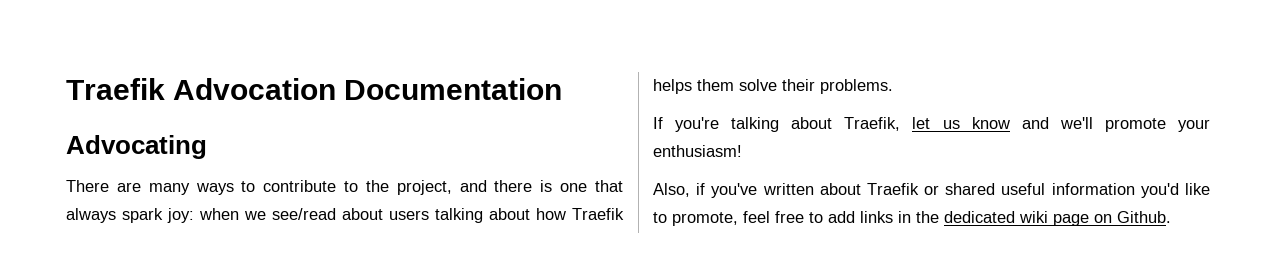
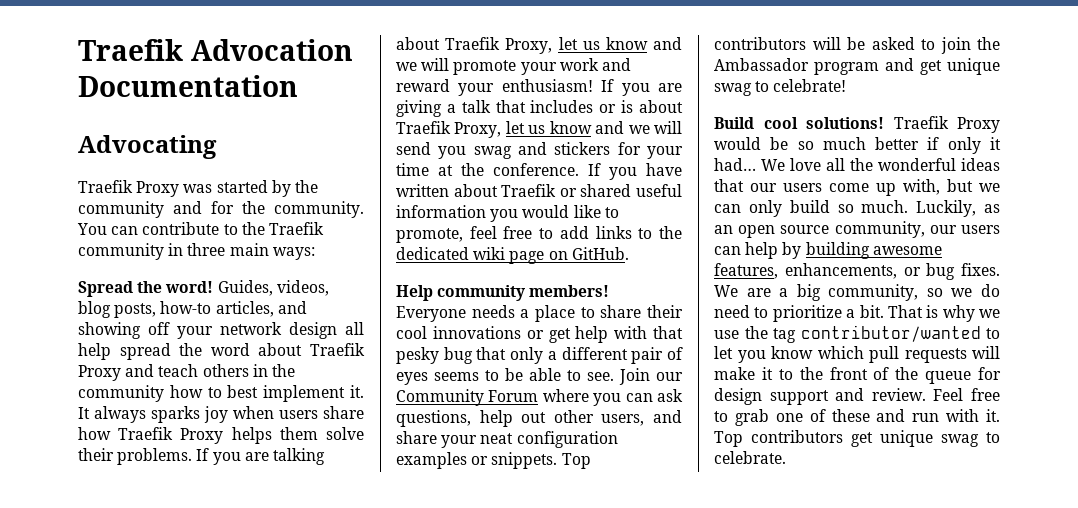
- There are many ways to contribute to the project, and there is one that always spark joy: when we see/read about users talking about how Traefik helps them solve their problems.
- If you're talking about Traefik, let us know and we'll promote your enthusiasm!
- Also, if you've written about Traefik or shared useful information you'd like to promote, feel free to add links in the dedicated wiki page on Github.
+ Traefik Proxy was started by the community and for the community. You can contribute to the Traefik community in three main ways:
+ Spread the word! Guides, videos, blog posts, how-to articles, and showing off your network design all help spread the word about Traefik Proxy and teach others in the community how to best implement it. It always sparks joy when users share how Traefik Proxy helps them solve their problems. If you are talking about Traefik Proxy, let us know and we will promote your work and reward your enthusiasm! If you are giving a talk that includes or is about Traefik Proxy, let us know and we will send you swag and stickers for your time at the conference. If you have written about Traefik or shared useful information you would like to promote, feel free to add links to the dedicated wiki page on GitHub.
+ Help community members! Everyone needs a place to share their cool innovations or get help with that pesky bug that only a different pair of eyes seems to be able to see. Join our Community Forum where you can ask questions, help out other users, and share your neat configuration examples or snippets. Top contributors will be asked to join the Ambassador program and get unique swag to celebrate!
+ Build cool solutions! Traefik Proxy would be so much better if only it had… We love all the wonderful ideas that our users come up with, but we can only build so much. Luckily, as an open source community, our users can help by building awesome features, enhancements, or bug fixes. We are a big community, so we do need to prioritize a bit. That is why we use the tag contributor/wanted to let you know which pull requests will make it to the front of the queue for design support and review. Feel free to grab one of these and run with it. Top contributors get unique swag to celebrate.

